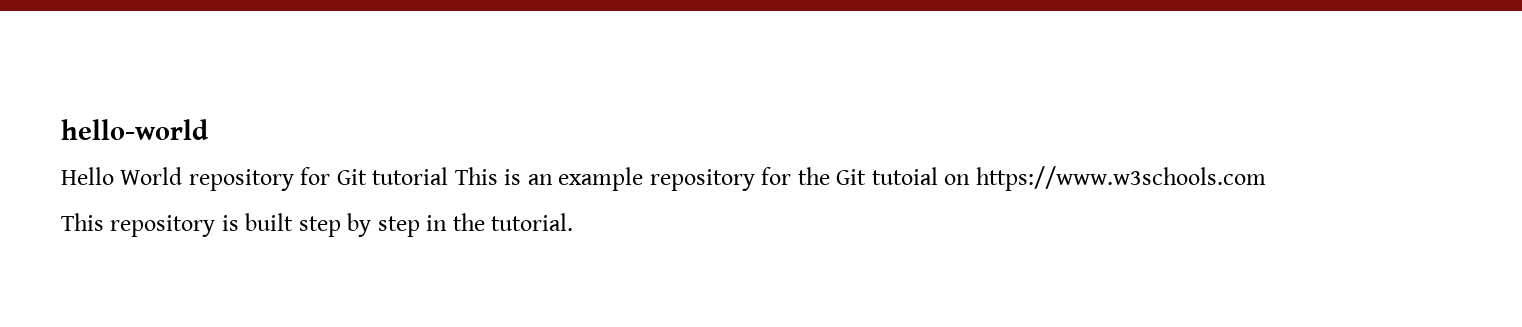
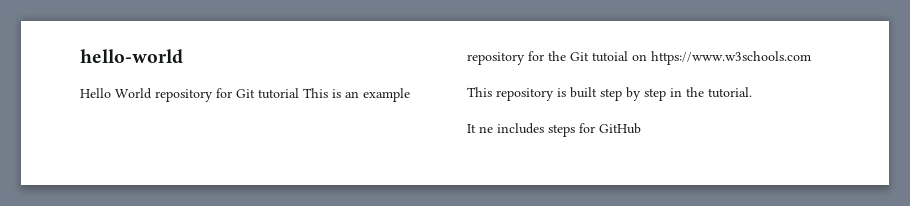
+ It ne includes steps for GitHub

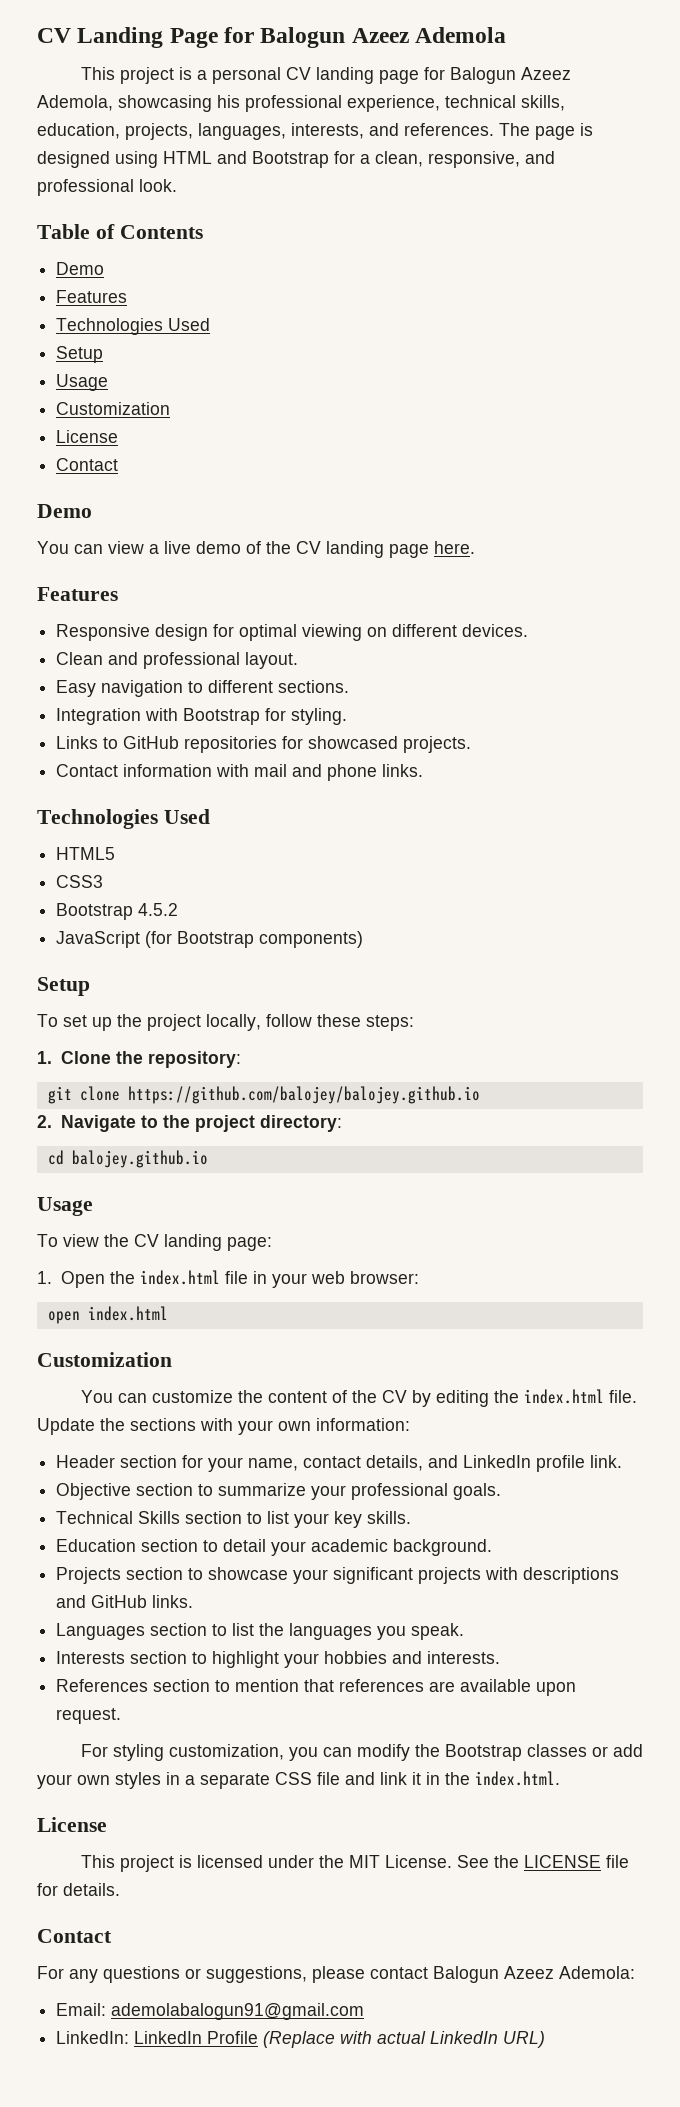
- hello-world
- Hello World repository for Git tutorial This is an example repository for the Git tutoial on https://www.w3schools.com
- This repository is built step by step in the tutorial.
- It ne includes steps for GitHub
+ CV Landing Page for Balogun Azeez Ademola
+ This project is a personal CV landing page for Balogun Azeez Ademola, showcasing his professional experience, technical skills, education, projects, languages, interests, and references. The page is designed using HTML and Bootstrap for a clean, responsive, and professional look.
+ Table of Contents
+ Demo
+ Features
+ Technologies Used
+ Setup
+ Usage
+ Customization
+ License
+ Contact
+ Demo
+ You can view a live demo of the CV landing page here.
+ Features
+ Responsive design for optimal viewing on different devices.
+ Clean and professional layout.
+ Easy navigation to different sections.
+ Integration with Bootstrap for styling.
+ Links to GitHub repositories for showcased projects.
+ Contact information with mail and phone links.
+ Technologies Used
+ HTML5
+ CSS3
+ Bootstrap 4.5.2
+ JavaScript (for Bootstrap components)
+ Setup
+ To set up the project locally, follow these steps:
+ 1. Clone the repository:
+ git clone https://github.com/balojey/balojey.github.io
+ 2. Navigate to the project directory:
+ cd balojey.github.io
+ Usage
+ To view the CV landing page:
+ 1. Open the index.html file in your web browser:
+ open index.html
+ Customization
+ You can customize the content of the CV by editing the index.html file. Update the sections with your own information:
+ Header section for your name, contact details, and LinkedIn profile link.
+ Objective section to summarize your professional goals.
+ Technical Skills section to list your key skills.
+ Education section to detail your academic background.
+ Projects section to showcase your significant projects with descriptions and GitHub links.
+ Languages section to list the languages you speak.
+ Interests section to highlight your hobbies and interests.
+ References section to mention that references are available upon request.
+ For styling customization, you can modify the Bootstrap classes or add your own styles in a separate CSS file and link it in the index.html.
+ License
+ This project is licensed under the MIT License. See the LICENSE file for details.
+ Contact
+ For any questions or suggestions, please contact Balogun Azeez Ademola:
+ Email: ademolabalogun91@gmail.com
+ LinkedIn: LinkedIn Profile (Replace with actual LinkedIn URL)

